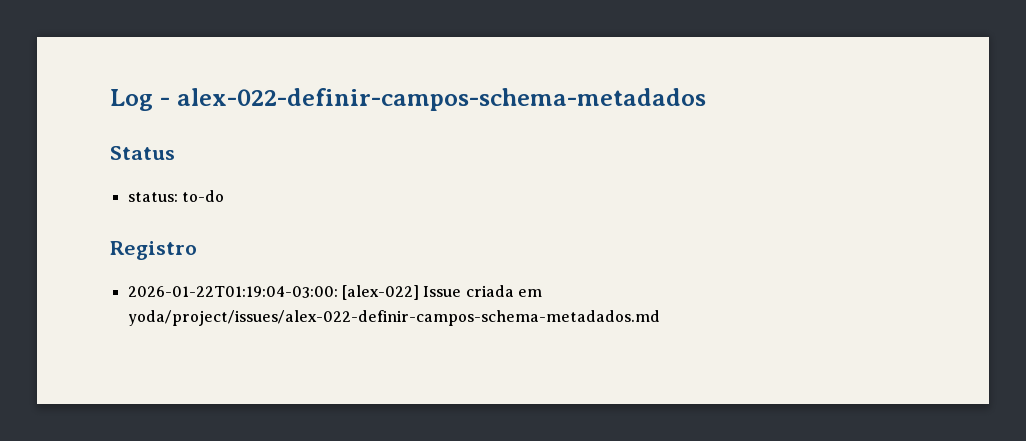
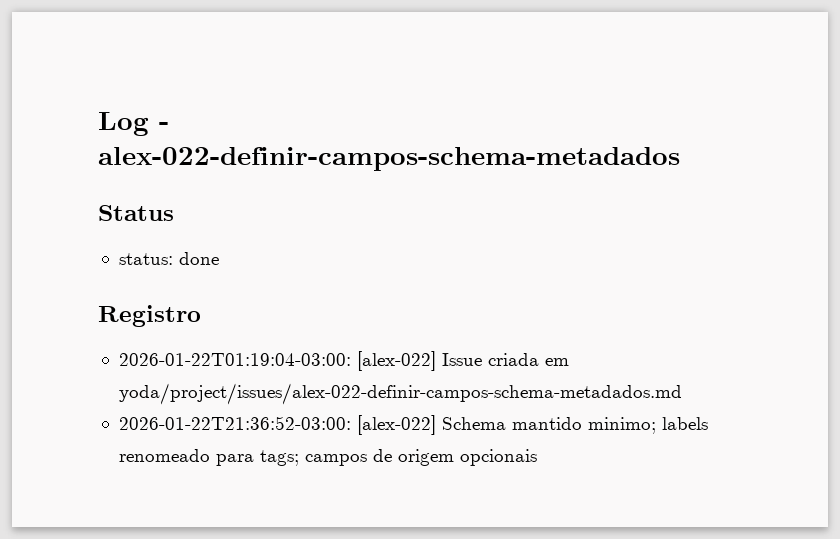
- status: to-do
+ status: done
+ 2026-01-22T21:36:52-03:00: [alex-022] Schema mantido minimo; labels renomeado para tags; campos de origem opcionais

